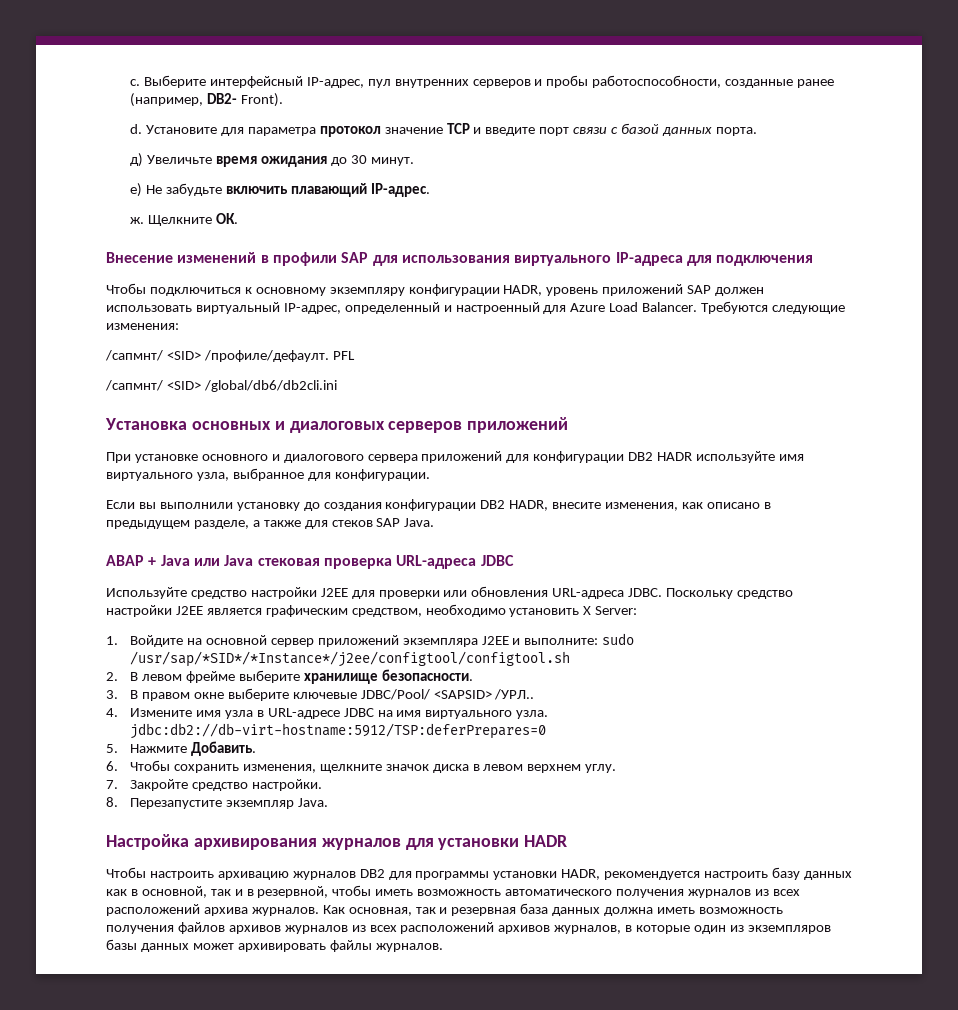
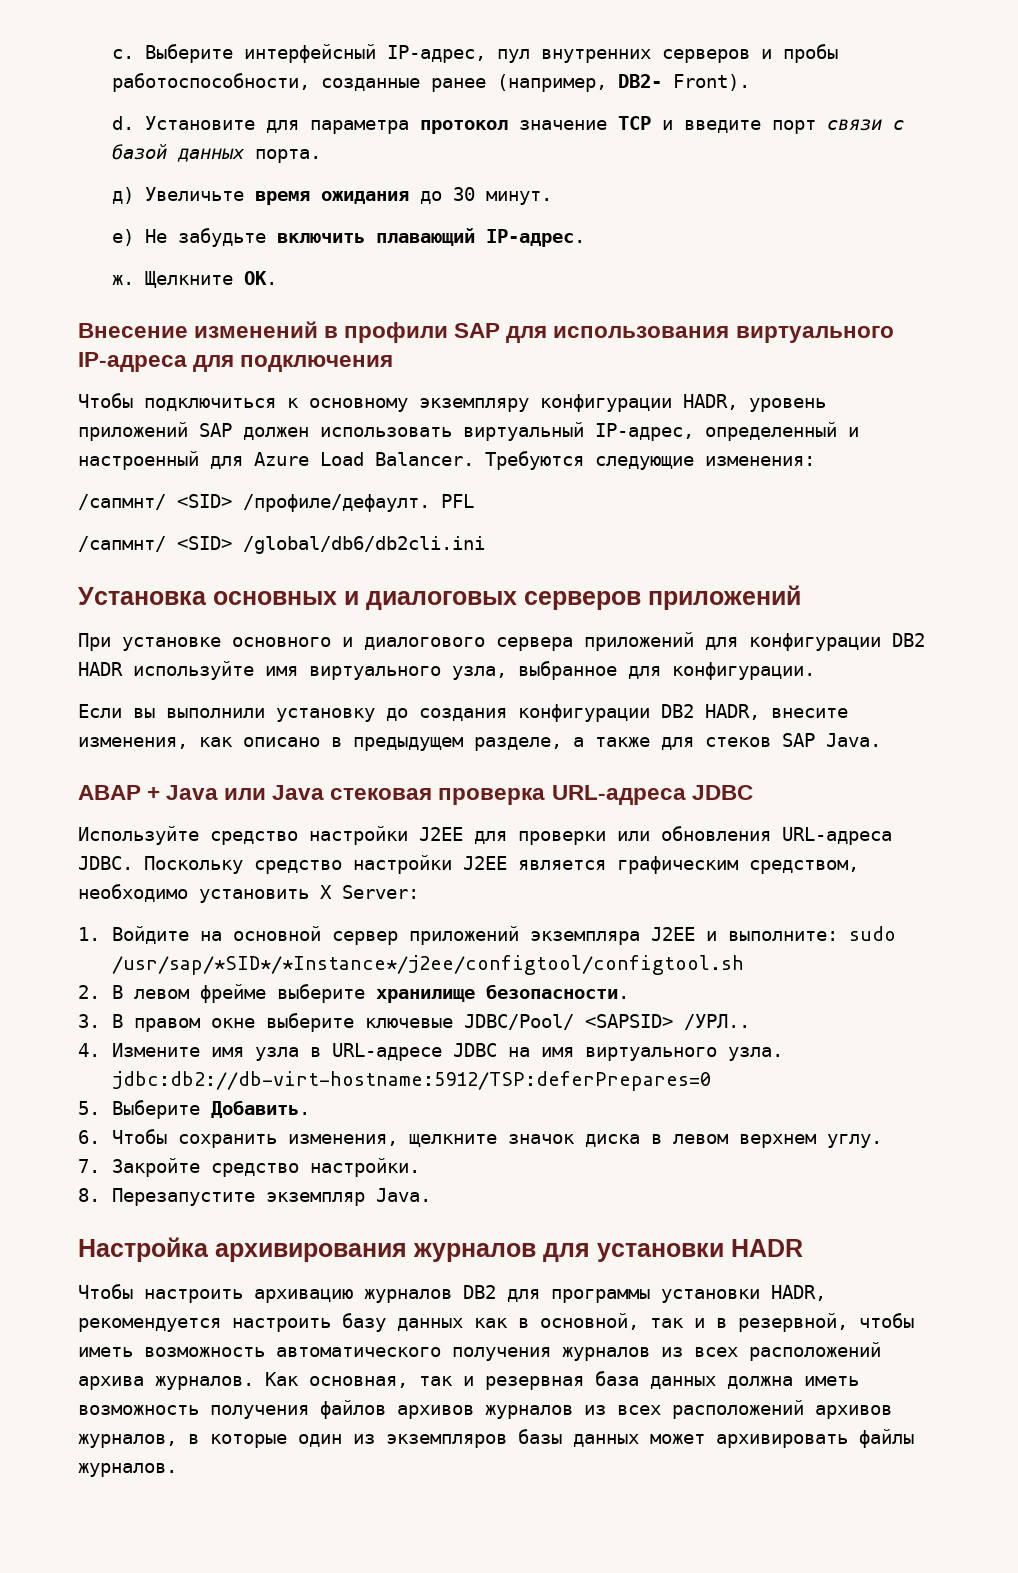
- 5. Нажмите Добавить.
+ 5. Выберите Добавить.

